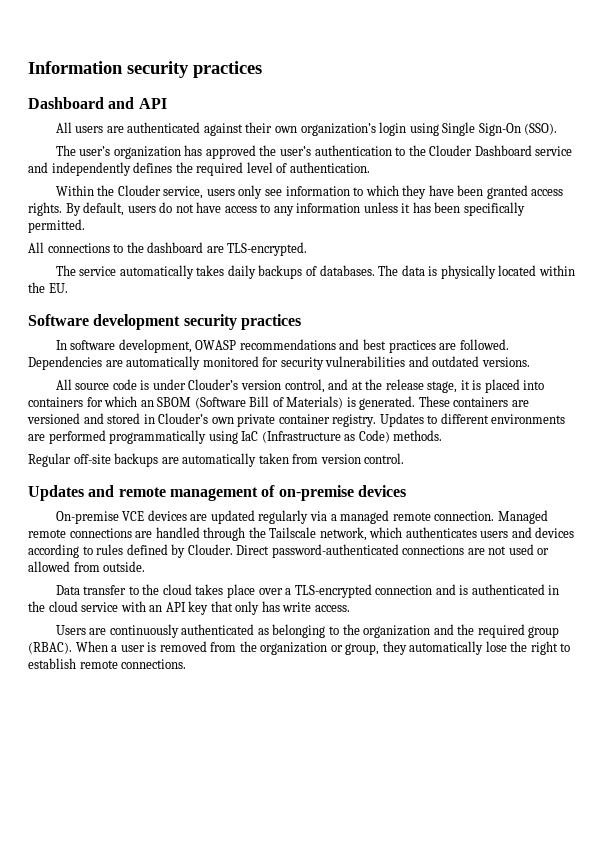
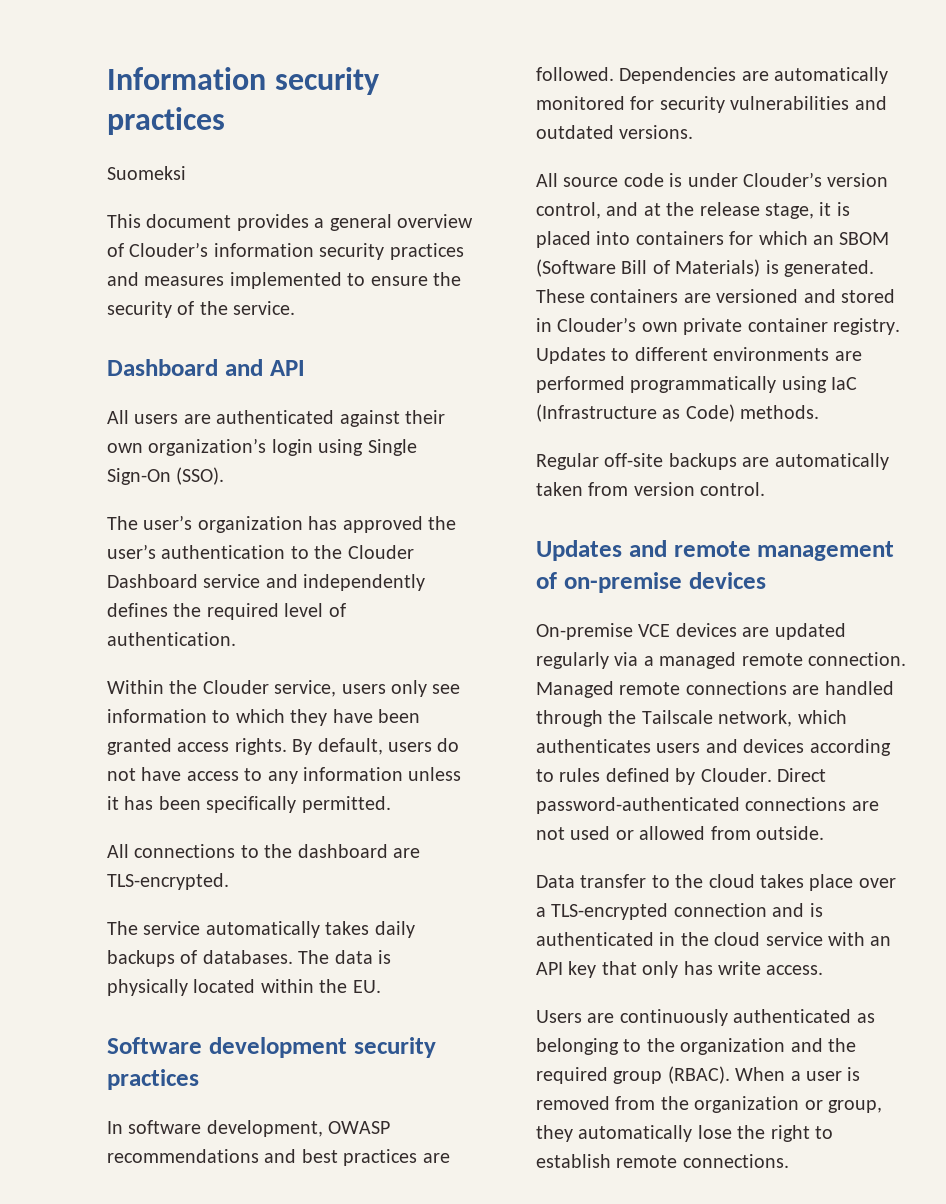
+ Suomeksi
+ This document provides a general overview of Clouder’s information security practices and measures implemented to ensure the security of the service.

